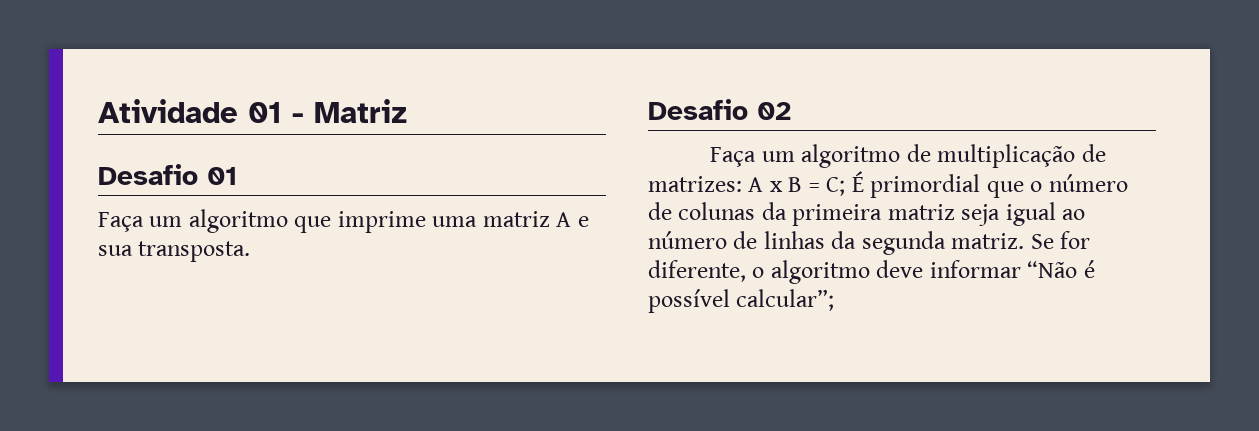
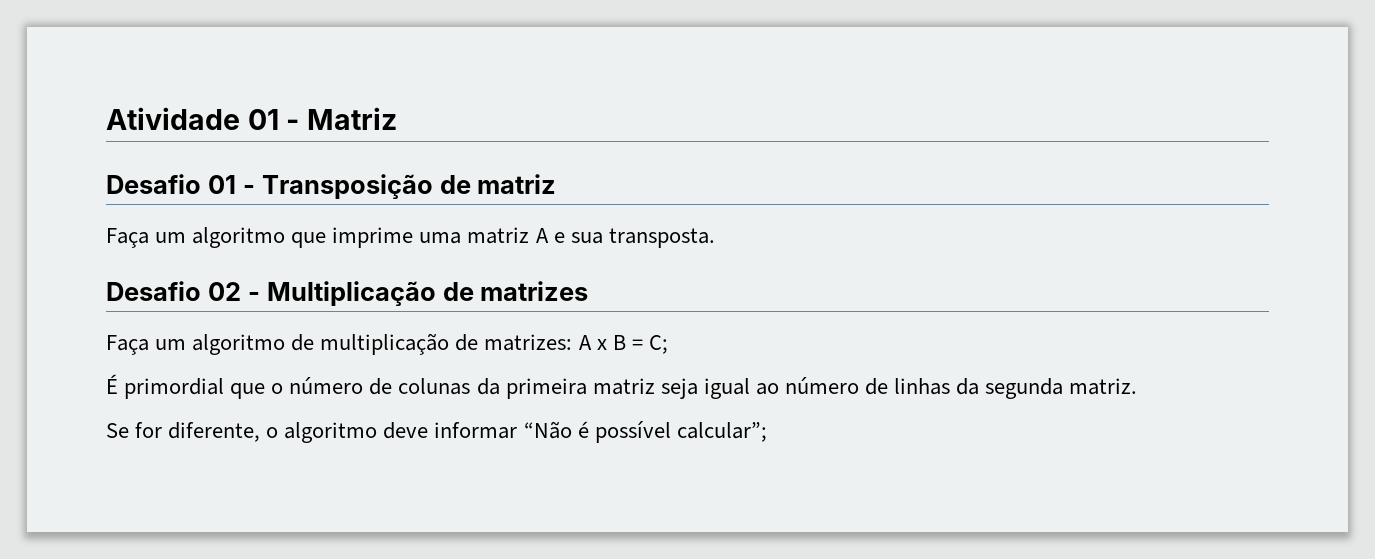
- Desafio 01
+ Desafio 01 - Transposição de matriz
- Desafio 02
+ Desafio 02 - Multiplicação de matrizes
- Faça um algoritmo de multiplicação de matrizes: A x B = C; É primordial que o número de colunas da primeira matriz seja igual ao número de linhas da segunda matriz. Se for diferente, o algoritmo deve informar “Não é possível calcular”;
+ Faça um algoritmo de multiplicação de matrizes: A x B = C;
+ É primordial que o número de colunas da primeira matriz seja igual ao número de linhas da segunda matriz.
+ Se for diferente, o algoritmo deve informar “Não é possível calcular”;

